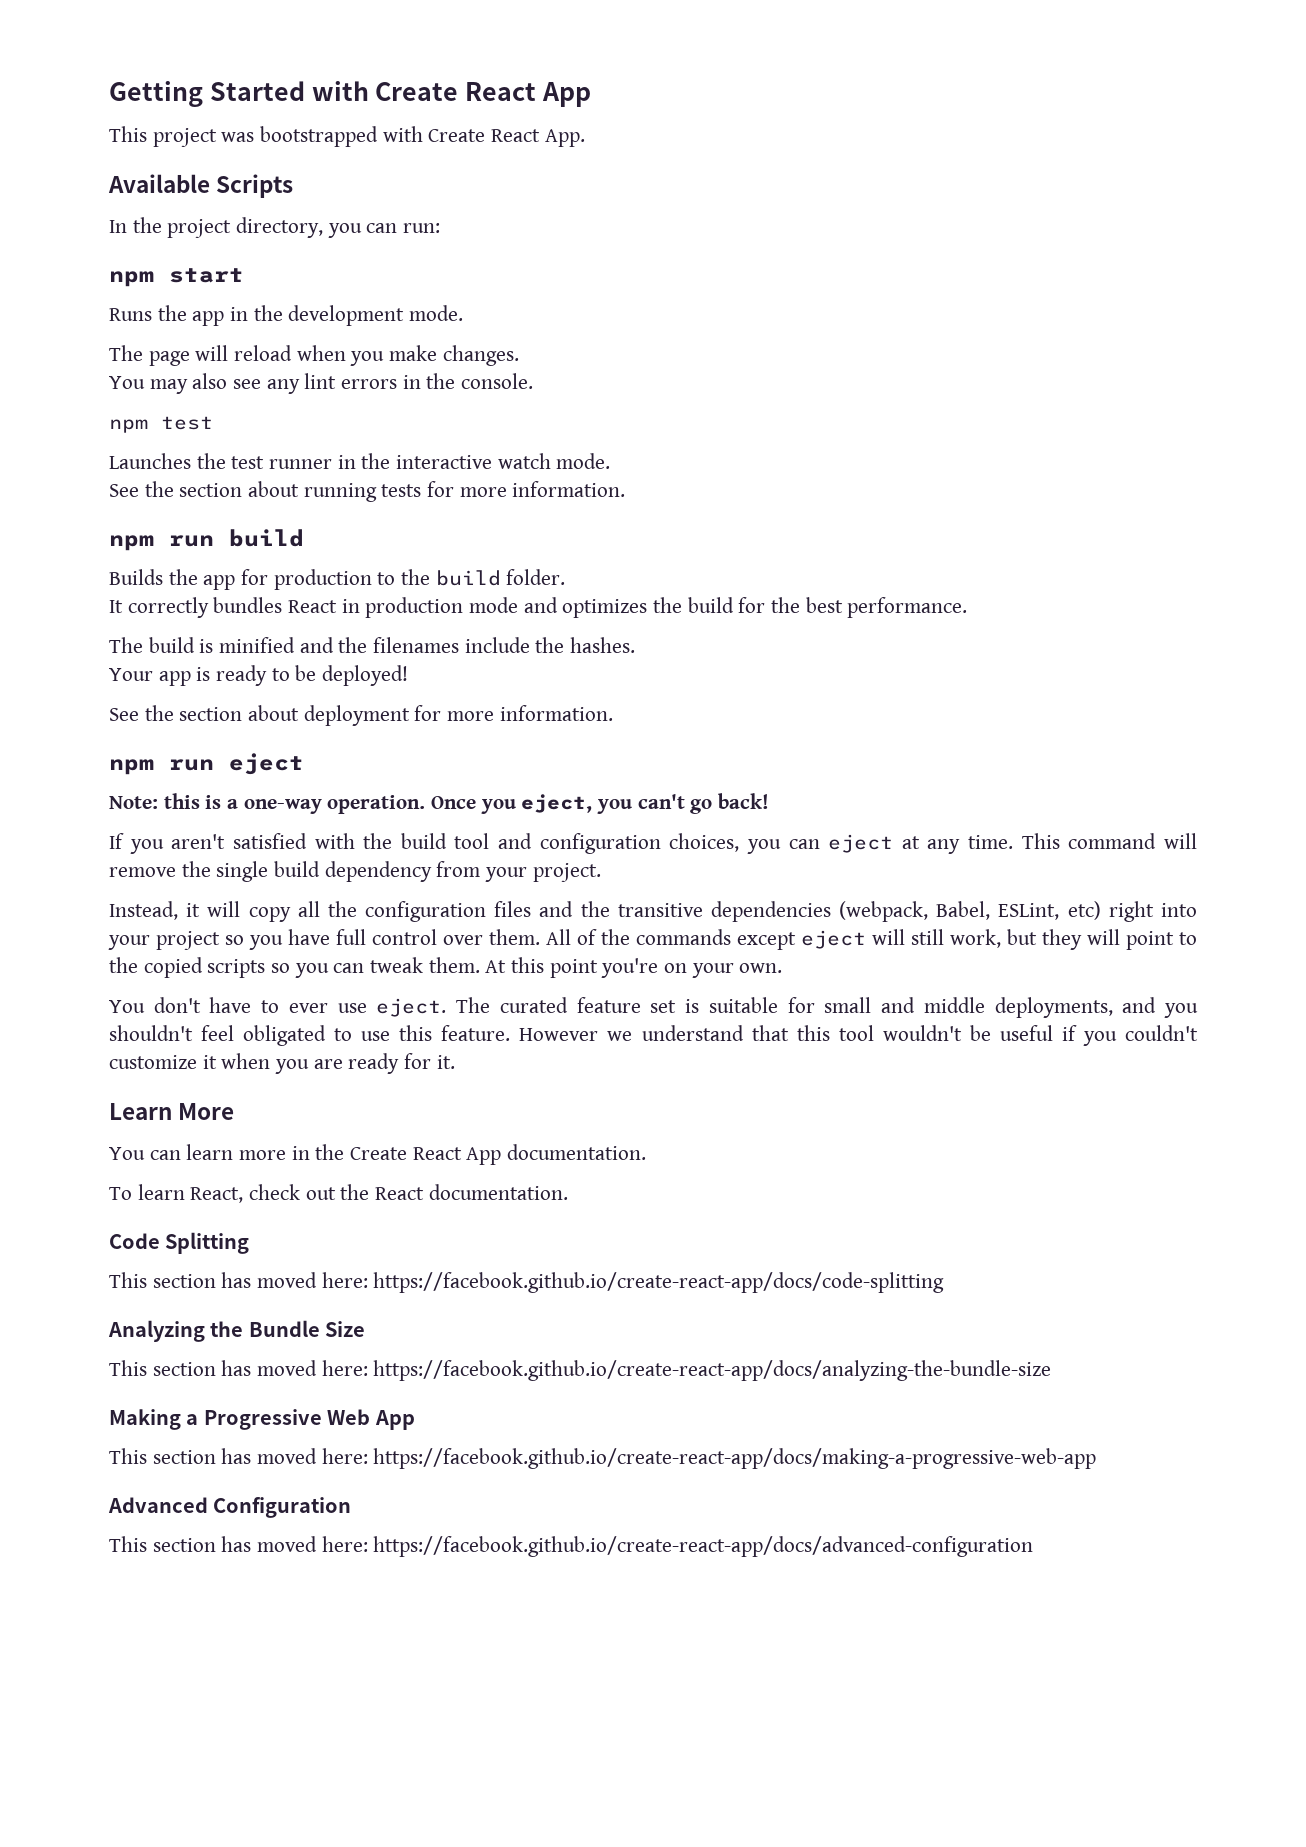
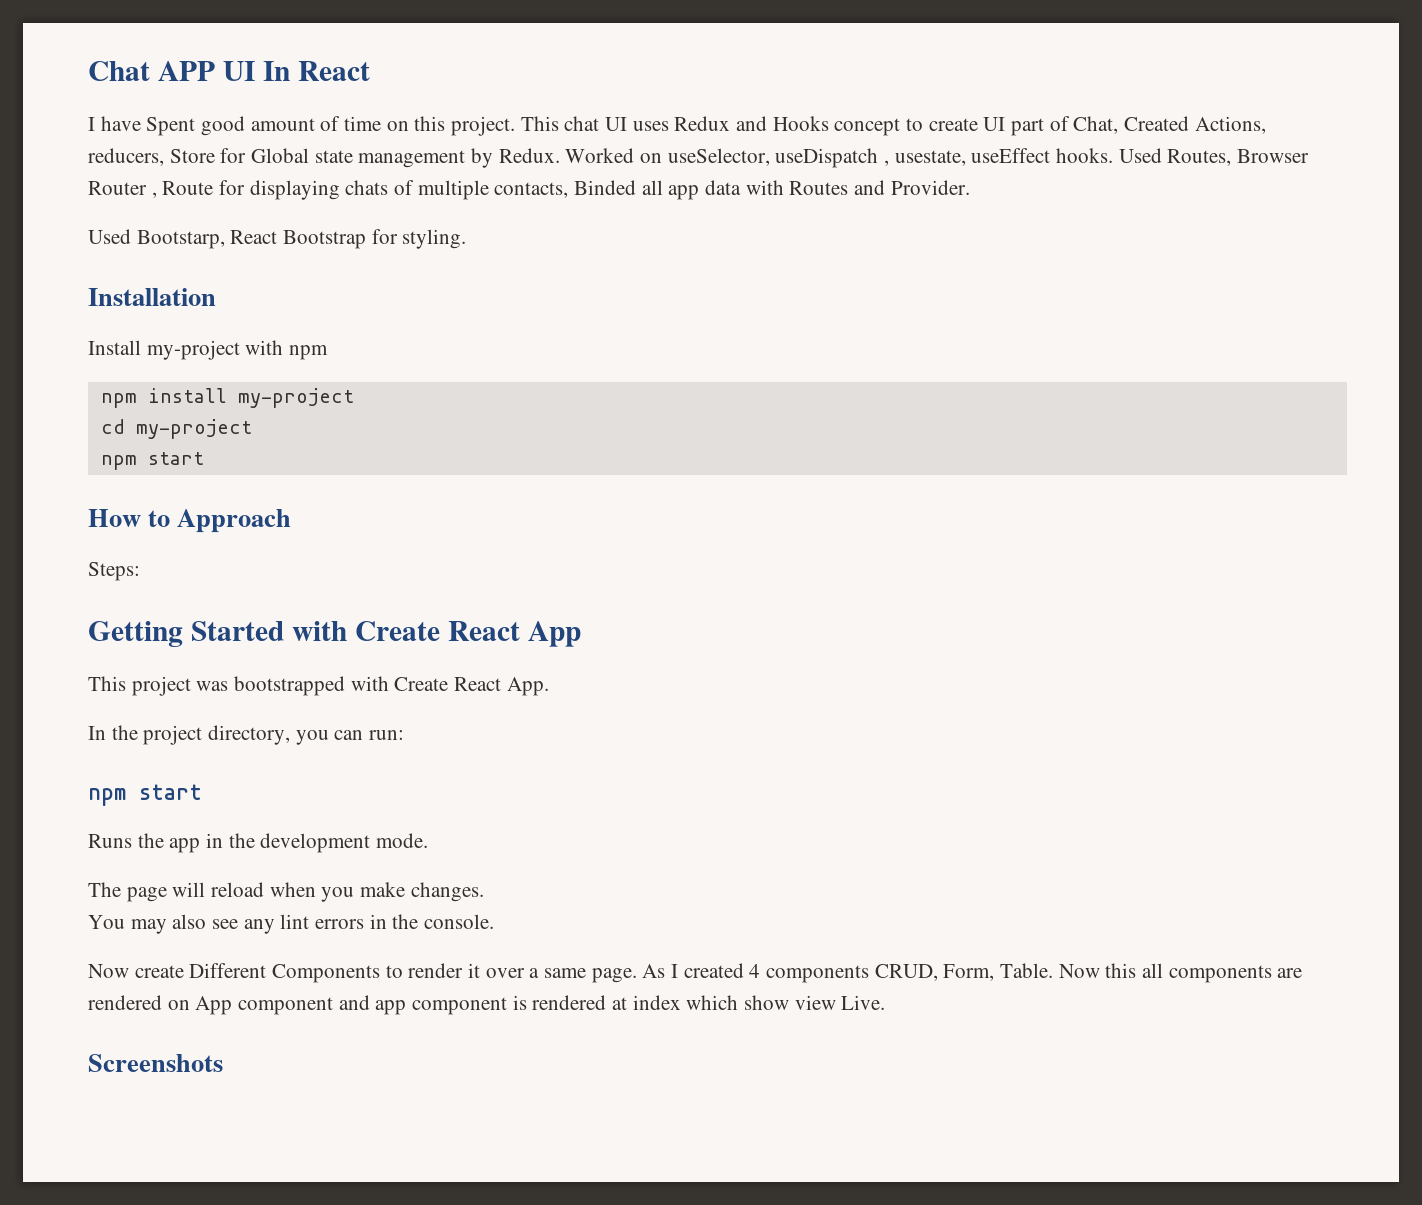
+ Chat APP UI In React
+ I have Spent good amount of time on this project. This chat UI uses Redux and Hooks concept to create UI part of Chat, Created Actions, reducers, Store for Global state management by Redux. Worked on useSelector, useDispatch , usestate, useEffect hooks. Used Routes, Browser Router , Route for displaying chats of multiple contacts, Binded all app data with Routes and Provider.
+ Used Bootstarp, React Bootstrap for styling.
+ Installation
+ Install my-project with npm
+ npm install my-project
+ cd my-project
+ npm start
+ How to Approach
+ Steps:
- Available Scripts
- npm test
- Launches the test runner in the interactive watch mode.
- See the section about running tests for more information.
- npm run build
- Builds the app for production to the build folder.
- It correctly bundles React in production mode and optimizes the build for the best performance.
- The build is minified and the filenames include the hashes.
- Your app is ready to be deployed!
- See the section about deployment for more information.
- npm run eject
- Note: this is a one-way operation. Once you eject, you can't go back!
- If you aren't satisfied with the build tool and configuration choices, you can eject at any time. This command will remove the single build dependency from your project.
- Instead, it will copy all the configuration files and the transitive dependencies (webpack, Babel, ESLint, etc) right into your project so you have full control over them. All of the commands except eject will still work, but they will point to the copied scripts so you can tweak them. At this point you're on your own.
- You don't have to ever use eject. The curated feature set is suitable for small and middle deployments, and you shouldn't feel obligated to use this feature. However we understand that this tool wouldn't be useful if you couldn't customize it when you are ready for it.
- Learn More
- You can learn more in the Create React App documentation.
- To learn React, check out the React documentation.
- Code Splitting
- This section has moved here: https://facebook.github.io/create-react-app/docs/code-splitting
- Analyzing the Bundle Size
- This section has moved here: https://facebook.github.io/create-react-app/docs/analyzing-the-bundle-size
- Making a Progressive Web App
- This section has moved here: https://facebook.github.io/create-react-app/docs/making-a-progressive-web-app
- Advanced Configuration
- This section has moved here: https://facebook.github.io/create-react-app/docs/advanced-configuration
+ Now create Different Components to render it over a same page. As I created 4 components CRUD, Form, Table. Now this all components are rendered on App component and app component is rendered at index which show view Live.
+ Screenshots

